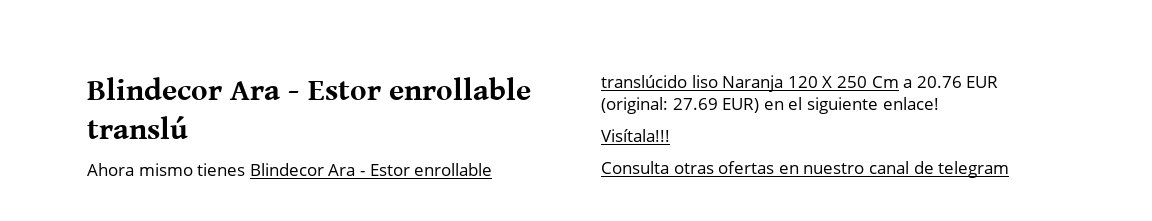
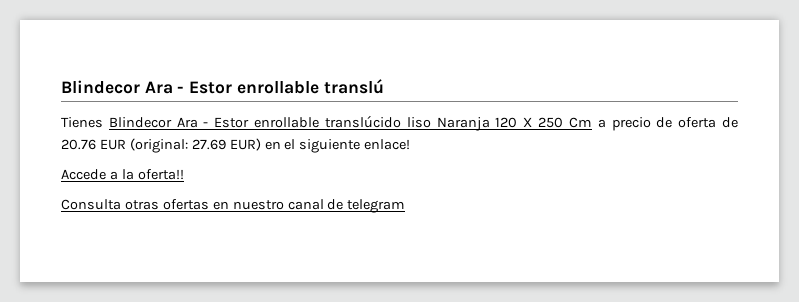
- Ahora mismo tienes Blindecor Ara - Estor enrollable translúcido liso Naranja 120 X 250 Cm a 20.76 EUR (original: 27.69 EUR) en el siguiente enlace!
+ Tienes Blindecor Ara - Estor enrollable translúcido liso Naranja 120 X 250 Cm a precio de oferta de 20.76 EUR (original: 27.69 EUR) en el siguiente enlace!
- Visítala!!!
+ Accede a la oferta!!

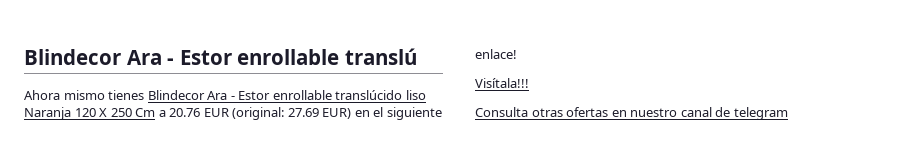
- Tienes Blindecor Ara - Estor enrollable translúcido liso Naranja 120 X 250 Cm a precio de oferta de 20.76 EUR (original: 27.69 EUR) en el siguiente enlace!
+ Ahora mismo tienes Blindecor Ara - Estor enrollable translúcido liso Naranja 120 X 250 Cm a 20.76 EUR (original: 27.69 EUR) en el siguiente enlace!
- Accede a la oferta!!
+ Visítala!!!

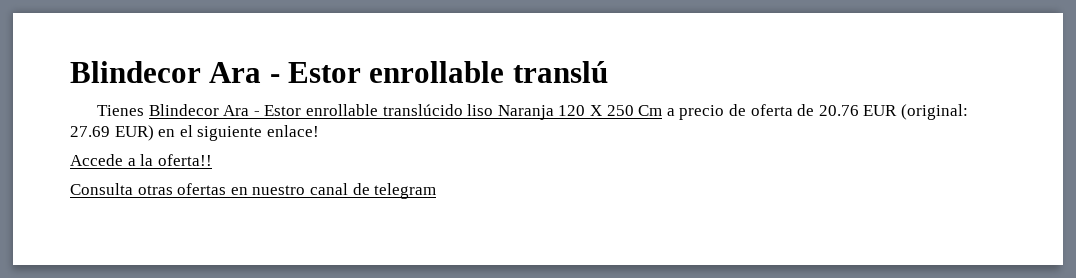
- Ahora mismo tienes Blindecor Ara - Estor enrollable translúcido liso Naranja 120 X 250 Cm a 20.76 EUR (original: 27.69 EUR) en el siguiente enlace!
+ Tienes Blindecor Ara - Estor enrollable translúcido liso Naranja 120 X 250 Cm a precio de oferta de 20.76 EUR (original: 27.69 EUR) en el siguiente enlace!
- Visítala!!!
+ Accede a la oferta!!

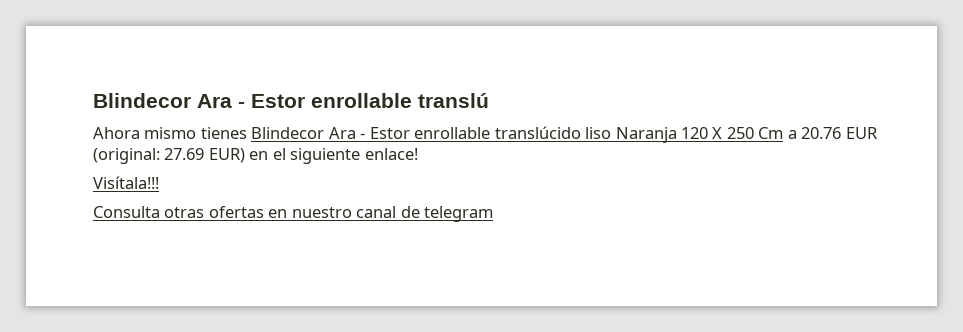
- Tienes Blindecor Ara - Estor enrollable translúcido liso Naranja 120 X 250 Cm a precio de oferta de 20.76 EUR (original: 27.69 EUR) en el siguiente enlace!
+ Ahora mismo tienes Blindecor Ara - Estor enrollable translúcido liso Naranja 120 X 250 Cm a 20.76 EUR (original: 27.69 EUR) en el siguiente enlace!
- Accede a la oferta!!
+ Visítala!!!

